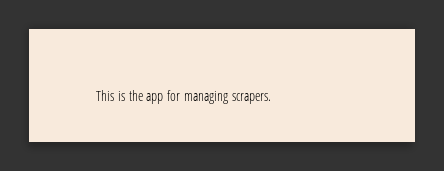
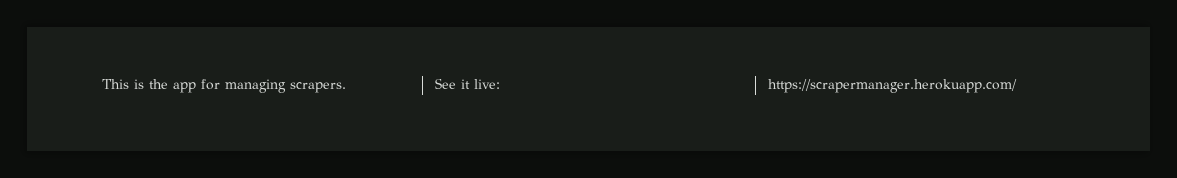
+ See it live: https://scrapermanager.herokuapp.com/

